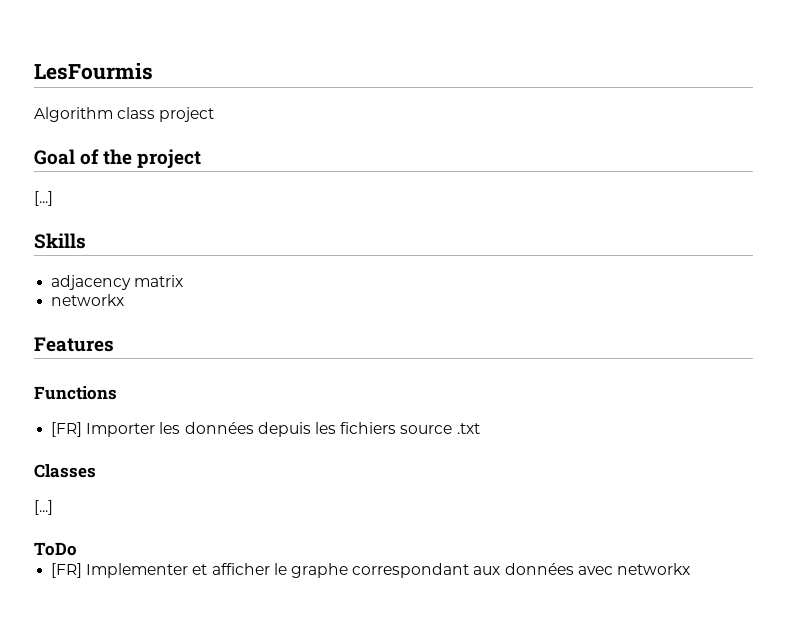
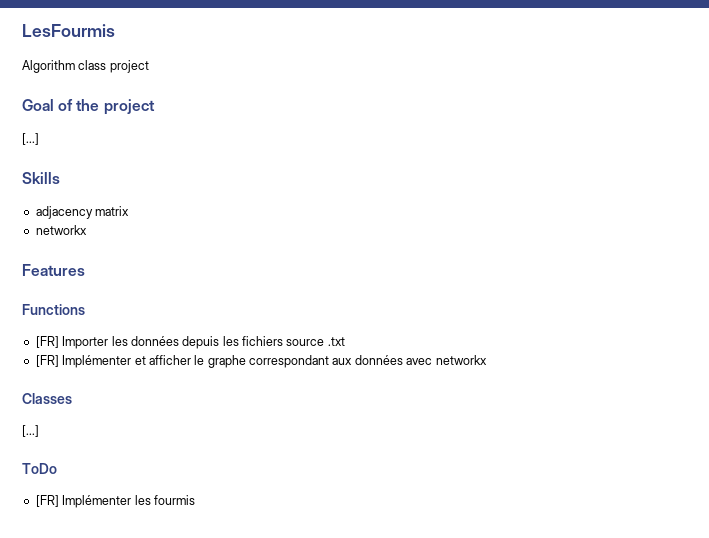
- Classes
- [...]
- ToDo
- [FR] Implementer et afficher le graphe correspondant aux données avec networkx
+ [FR] Implémenter et afficher le graphe correspondant aux données avec networkx
+ Classes
+ [...]
+ ToDo
+ [FR] Implémenter les fourmis

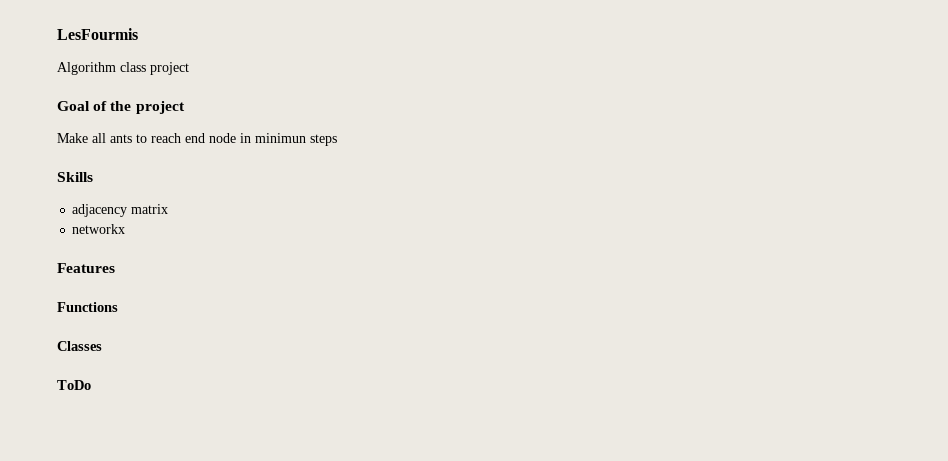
  Goal of the project
- [...]
+ Make all ants to reach end node in minimun steps
- [FR] Importer les données depuis les fichiers source .txt
- [FR] Implémenter et afficher le graphe correspondant aux données avec networkx
  Classes
- [...]
- [FR] Implémenter les fourmis

